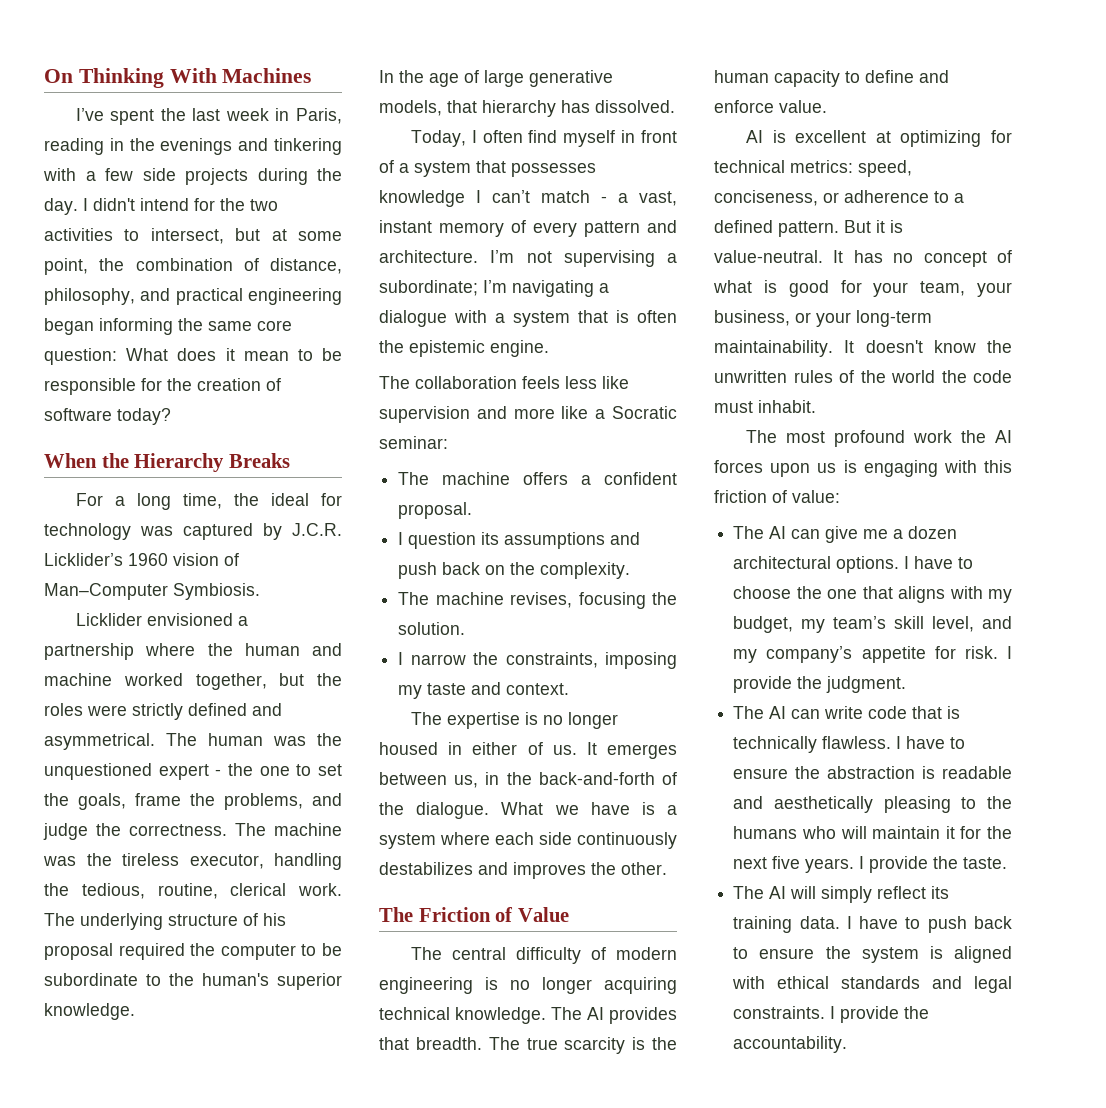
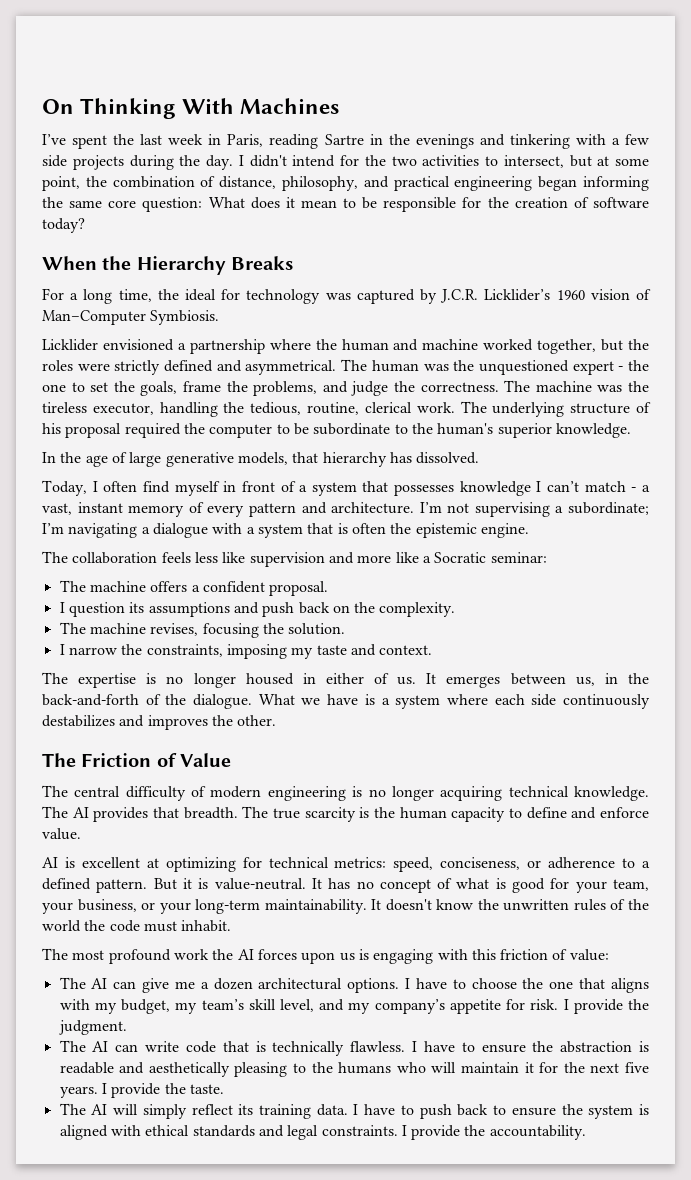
- I’ve spent the last week in Paris, reading in the evenings and tinkering with a few side projects during the day.
+ I’ve spent the last week in Paris, reading Sartre in the evenings and tinkering with a few side projects during the day.

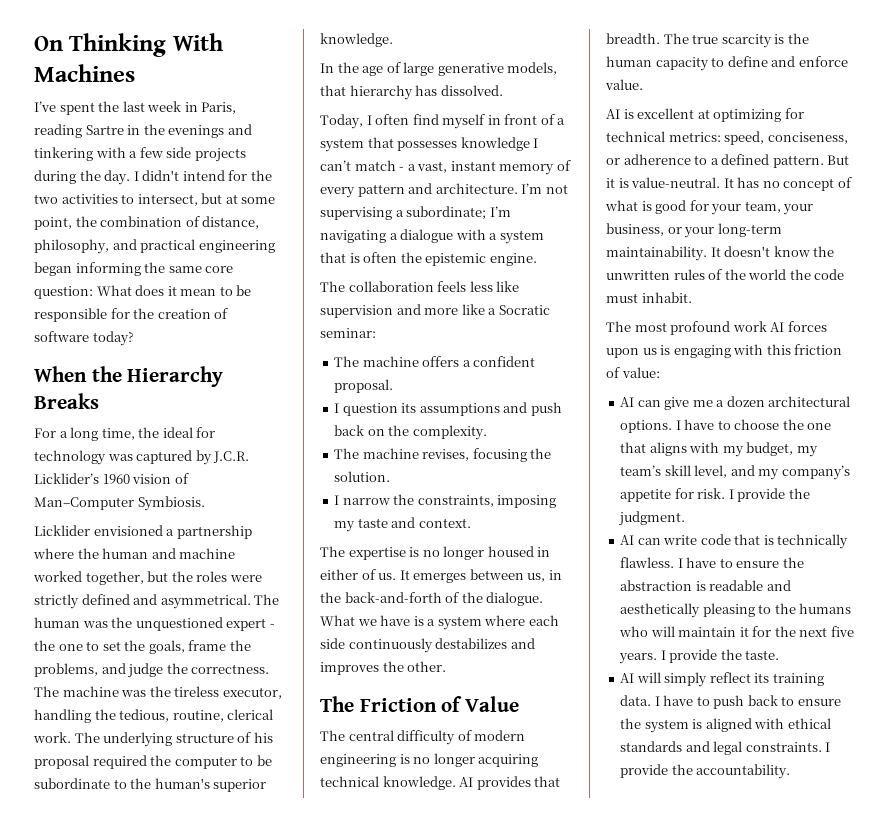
- The AI provides that breadth.
+ AI provides that breadth.
- The most profound work the AI forces upon us is engaging with this friction of value:
+ The most profound work AI forces upon us is engaging with this friction of value:
- The AI can give me a dozen architectural options.
+ AI can give me a dozen architectural options.
- The AI can write code that is technically flawless.
+ AI can write code that is technically flawless.
- The AI will simply reflect its training data.
+ AI will simply reflect its training data.

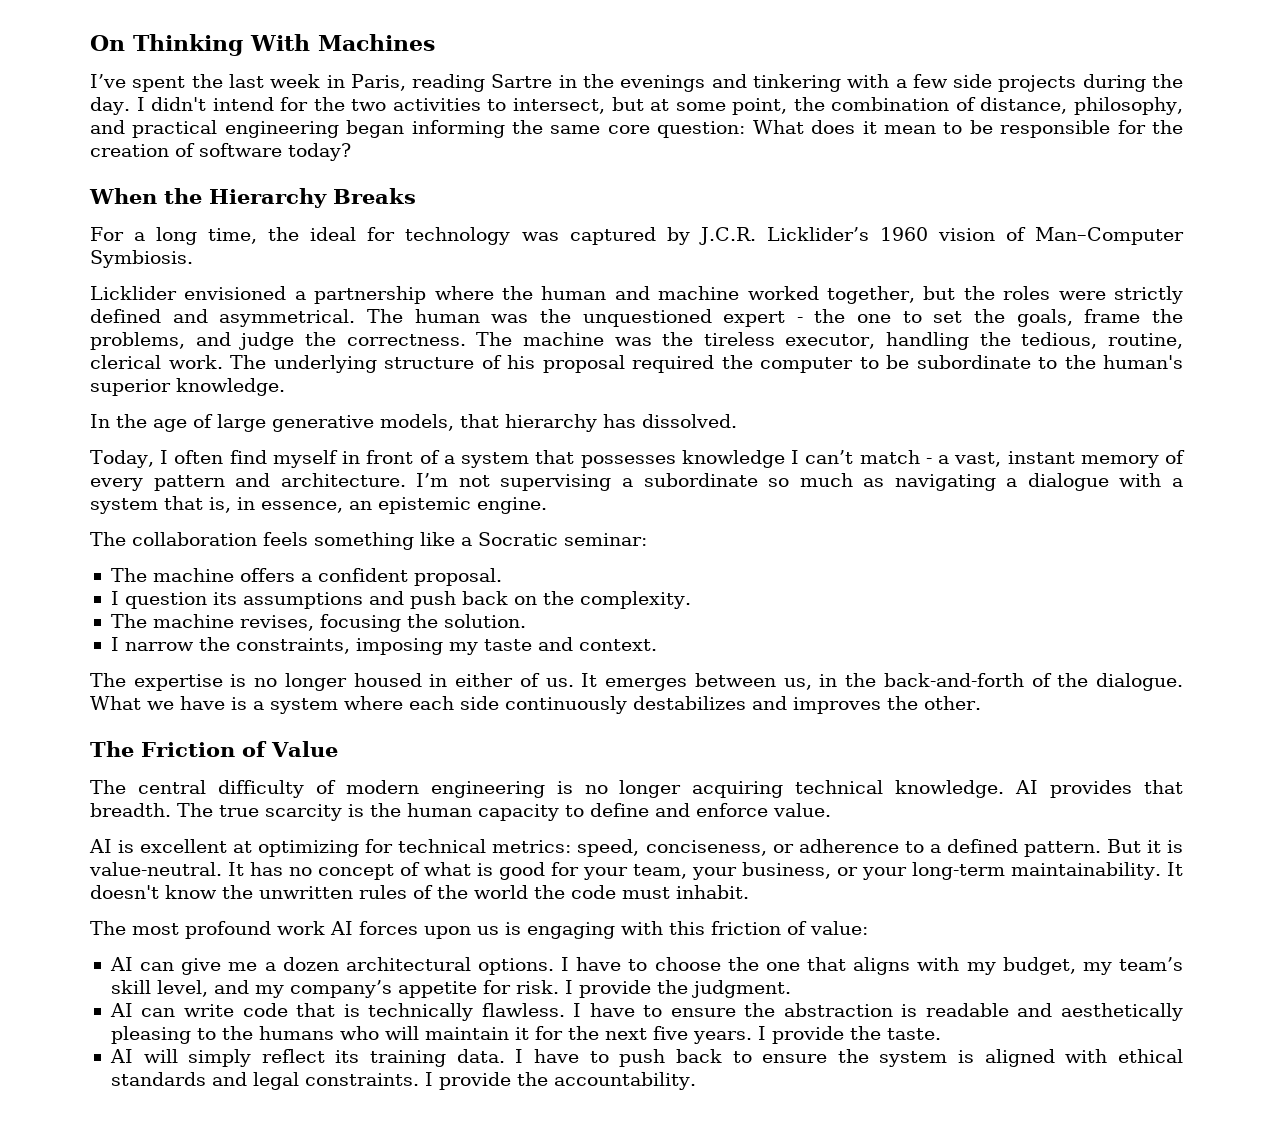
- I’m not supervising a subordinate; I’m navigating a dialogue with a system that is often the epistemic engine.
+ I’m not supervising a subordinate so much as navigating a dialogue with a system that is, in essence, an epistemic engine.
- The collaboration feels less like supervision and more like a Socratic seminar:
+ The collaboration feels something like a Socratic seminar:

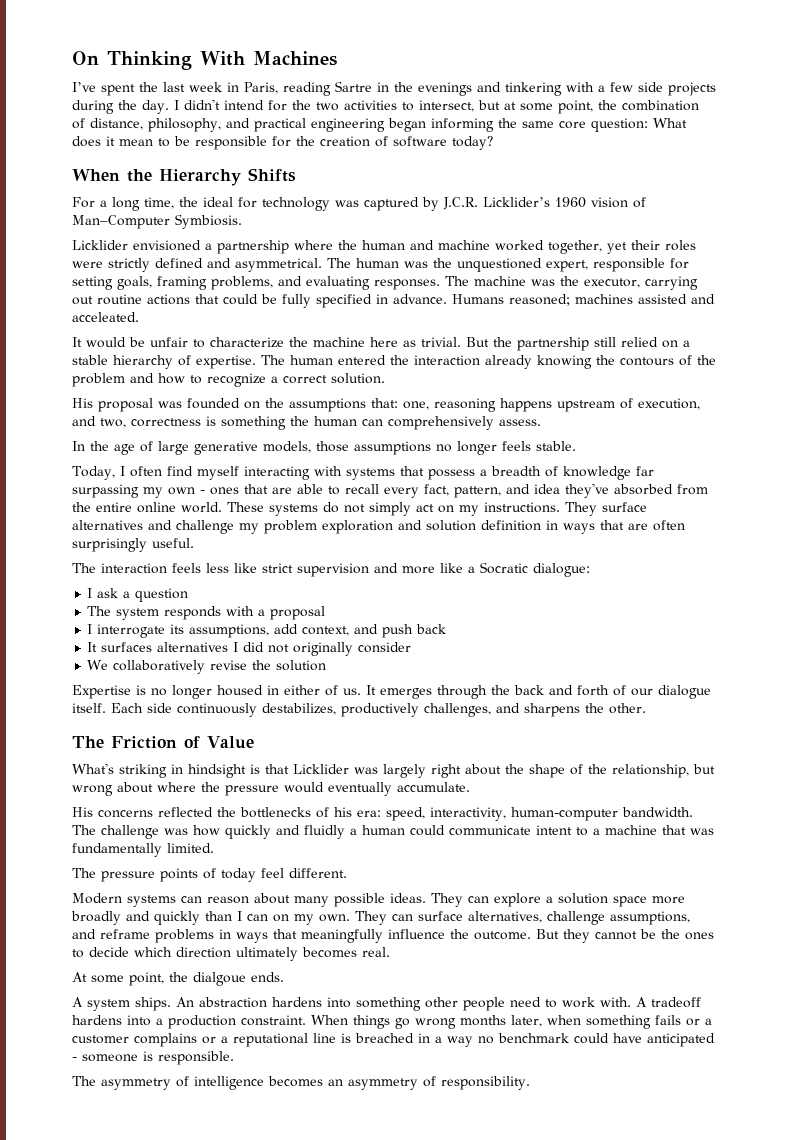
- When the Hierarchy Breaks
+ When the Hierarchy Shifts
- Licklider envisioned a partnership where the human and machine worked together, but the roles were strictly defined and asymmetrical.
+ Licklider envisioned a partnership where the human and machine worked together, yet their roles were strictly defined and asymmetrical.
- The human was the unquestioned expert - the one to set the goals, frame the problems, and judge the correctness. The machine was the tireless executor, handling the tedious, routine, clerical work. The underlying structure of his proposal required the computer to be subordinate to the human's superior knowledge.
+ The human was the unquestioned expert, responsible for setting goals, framing problems, and evaluating responses. The machine was the executor, carrying out routine actions that could be fully specified in advance. Humans reasoned; machines assisted and acceleated.
+ It would be unfair to characterize the machine here as trivial. But the partnership still relied on a stable hierarchy of expertise. The human entered the interaction already knowing the contours of the problem and how to recognize a correct solution.
+ His proposal was founded on the assumptions that: one, reasoning happens upstream of execution, and two, correctness is something the human can comprehensively assess.
- In the age of large generative models, that hierarchy has dissolved.
+ In the age of large generative models, those assumptions no longer feels stable.
- Today, I often find myself in front of a system that possesses knowledge I can’t match - a vast, instant memory of every pattern and architecture. I’m not supervising a subordinate so much as navigating a dialogue with a system that is, in essence, an epistemic engine.
- The collaboration feels something like a Socratic seminar:
- The machine offers a confident proposal.
- I question its assumptions and push back on the complexity.
- The machine revises, focusing the solution.
- I narrow the constraints, imposing my taste and context.
- The expertise is no longer housed in either of us.
+ Today, I often find myself interacting with systems that possess a breadth of knowledge far surpassing my own - ones that are able to recall every fact, pattern, and idea they've absorbed from the entire online world. These systems do not simply act on my instructions. They surface alternatives and challenge my problem exploration and solution definition in ways that are often surprisingly useful.
+ The interaction feels less like strict supervision and more like a Socratic dialogue:
+ I ask a question
+ The system responds with a proposal
+ I interrogate its assumptions, add context, and push back
+ It surfaces alternatives I did not originally consider
+ We collaboratively revise the solution
+ Expertise is no longer housed in either of us.
- It emerges between us, in the back-and-forth of the dialogue. What we have is a system where each side continuously destabilizes and improves the other.
+ It emerges through the back and forth of our dialogue itself. Each side continuously destabilizes, productively challenges, and sharpens the other.
- The central difficulty of modern engineering is no longer acquiring technical knowledge. AI provides that breadth. The true scarcity is the human capacity to define and enforce value.
- AI is excellent at optimizing for technical metrics: speed, conciseness, or adherence to a defined pattern. But it is value-neutral. It has no concept of what is good for your team, your business, or your long-term maintainability. It doesn't know the unwritten rules of the world the code must inhabit.
- The most profound work AI forces upon us is engaging with this friction of value:
- AI can give me a dozen architectural options. I have to choose the one that aligns with my budget, my team’s skill level, and my company’s appetite for risk. I provide the judgment.
- AI can write code that is technically flawless. I have to ensure the abstraction is readable and aesthetically pleasing to the humans who will maintain it for the next five years. I provide the taste.
- AI will simply reflect its training data. I have to push back to ensure the system is aligned with ethical standards and legal constraints. I provide the accountability.
+ What's striking in hindsight is that Licklider was largely right about the shape of the relationship, but wrong about where the pressure would eventually accumulate.
+ His concerns reflected the bottlenecks of his era: speed, interactivity, human-computer bandwidth. The challenge was how quickly and fluidly a human could communicate intent to a machine that was fundamentally limited.
+ The pressure points of today feel different.
+ Modern systems can reason about many possible ideas. They can explore a solution space more broadly and quickly than I can on my own. They can surface alternatives, challenge assumptions, and reframe problems in ways that meaningfully influence the outcome. But they cannot be the ones to decide which direction ultimately becomes real.
+ At some point, the dialgoue ends.
+ A system ships. An abstraction hardens into something other people need to work with. A tradeoff hardens into a production constraint. When things go wrong months later, when something fails or a customer complains or a reputational line is breached in a way no benchmark could have anticipated - someone is responsible.
+ The asymmetry of intelligence becomes an asymmetry of responsibility.

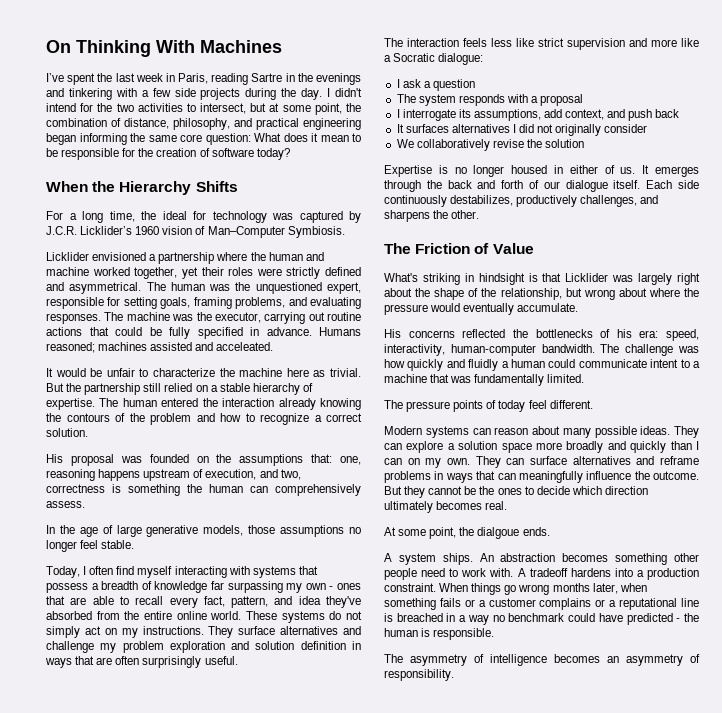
- In the age of large generative models, those assumptions no longer feels stable.
+ In the age of large generative models, those assumptions no longer feel stable.
- They can surface alternatives, challenge assumptions, and reframe problems in ways that meaningfully influence the outcome.
+ They can surface alternatives and reframe problems in ways that can meaningfully influence the outcome.
- An abstraction hardens into something other people need to work with.
+ An abstraction becomes something other people need to work with.
- When things go wrong months later, when something fails or a customer complains or a reputational line is breached in a way no benchmark could have anticipated - someone is responsible.
+ When things go wrong months later, when something fails or a customer complains or a reputational line is breached in a way no benchmark could have predicted - the human is responsible.

